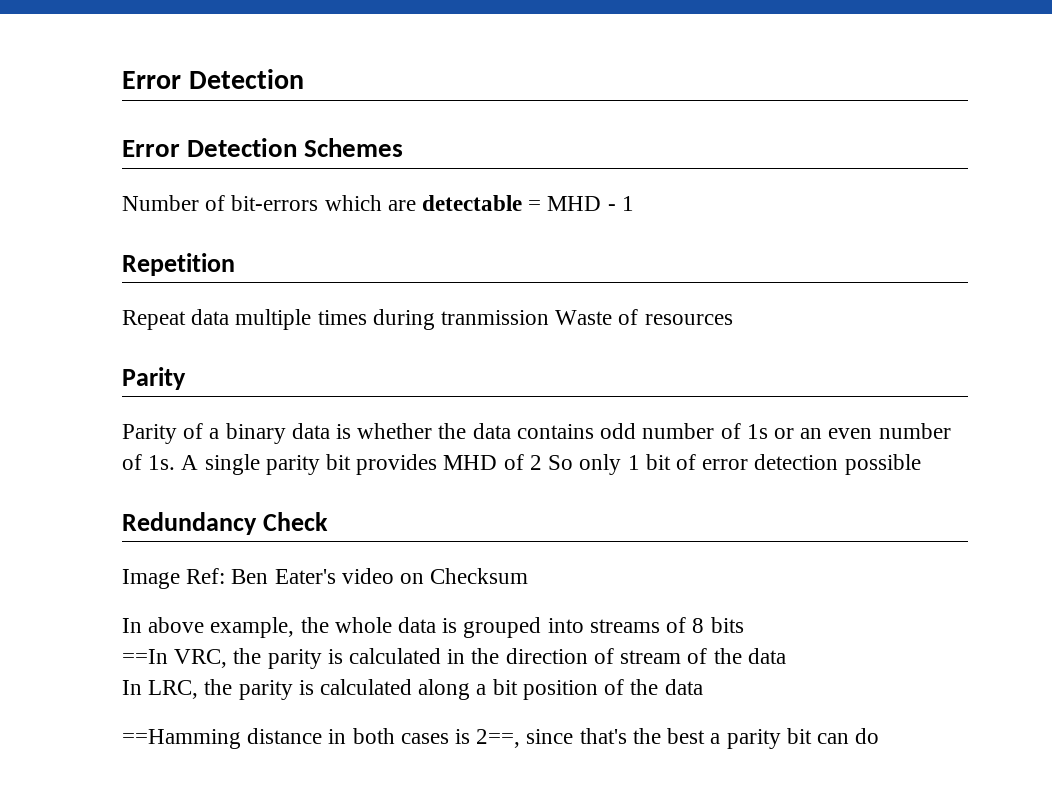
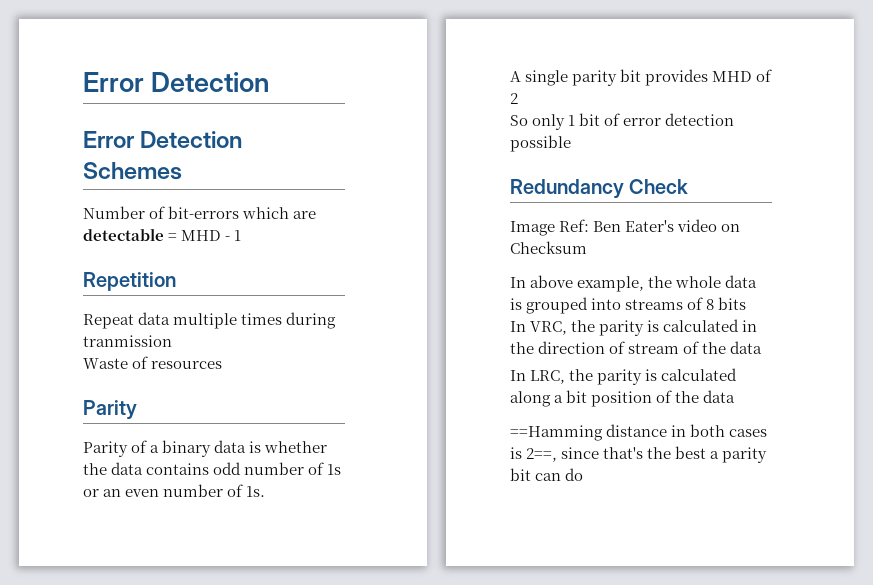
- Repeat data multiple times during tranmission Waste of resources
+ Repeat data multiple times during tranmission
+ Waste of resources
- Parity of a binary data is whether the data contains odd number of 1s or an even number of 1s. A single parity bit provides MHD of 2 So only 1 bit of error detection possible
+ Parity of a binary data is whether the data contains odd number of 1s or an even number of 1s.
+ A single parity bit provides MHD of 2
+ So only 1 bit of error detection possible
- ==In VRC, the parity is calculated in the direction of stream of the data
+ In VRC, the parity is calculated in the direction of stream of the data

